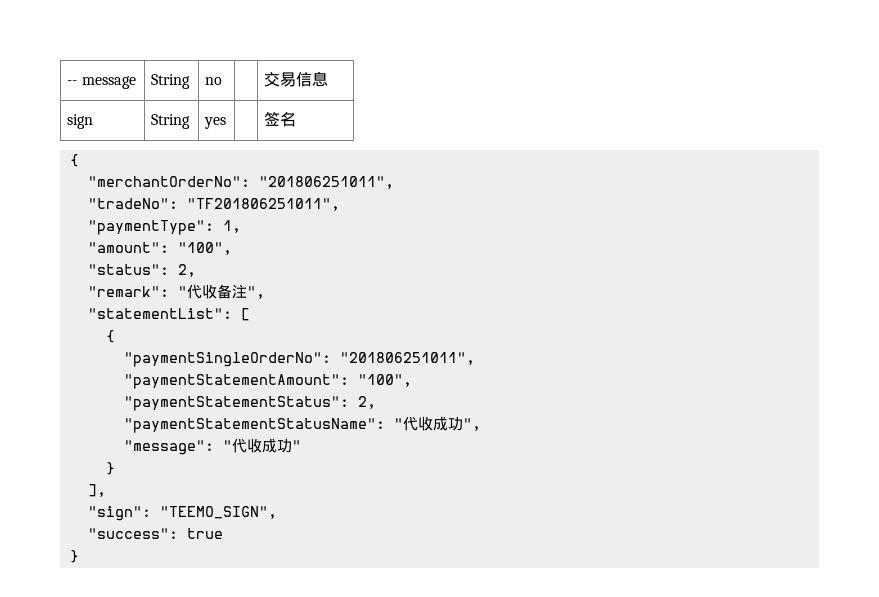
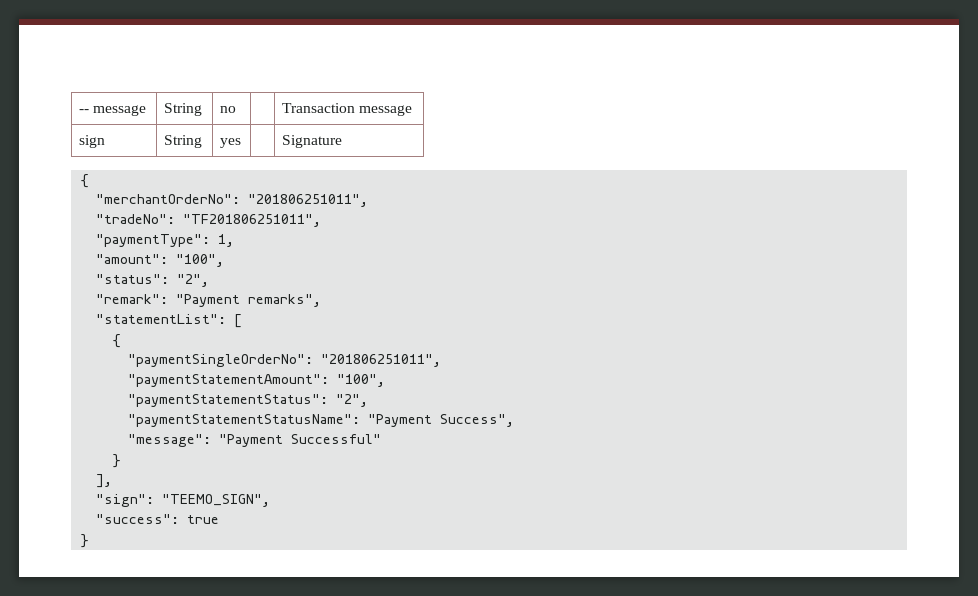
- -- message | String | no | | 交易信息
+ -- message | String | no | | Transaction message
- sign | String | yes | | 签名
+ sign | String | yes | | Signature
- "status": 2,
+ "status": "2",
- "remark": "代收备注",
+ "remark": "Payment remarks",
- "paymentStatementStatus": 2,
+ "paymentStatementStatus": "2",
- "paymentStatementStatusName": "代收成功",
- "message": "代收成功"
+ "paymentStatementStatusName": "Payment Success",
+ "message": "Payment Successful"

